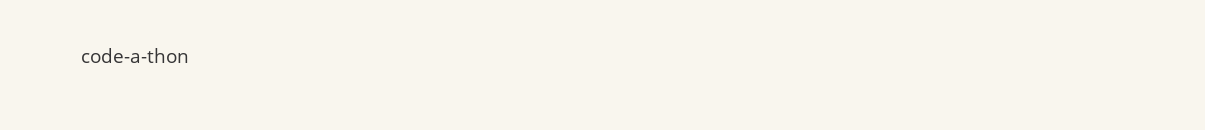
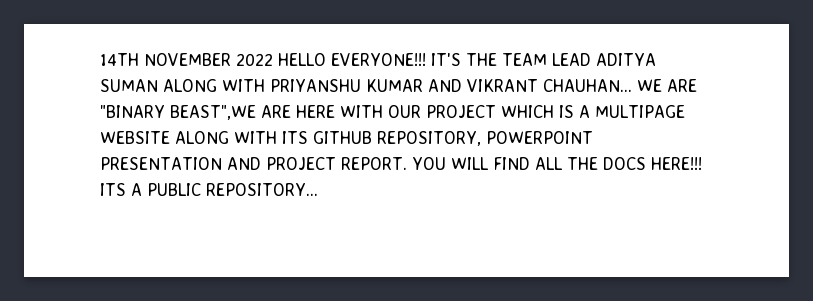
- code-a-thon
+ 14TH NOVEMBER 2022 HELLO EVERYONE!!! IT'S THE TEAM LEAD ADITYA SUMAN ALONG WITH PRIYANSHU KUMAR AND VIKRANT CHAUHAN... WE ARE "BINARY BEAST",WE ARE HERE WITH OUR PROJECT WHICH IS A MULTIPAGE WEBSITE ALONG WITH ITS GITHUB REPOSITORY, POWERPOINT PRESENTATION AND PROJECT REPORT. YOU WILL FIND ALL THE DOCS HERE!!! ITS A PUBLIC REPOSITORY...

